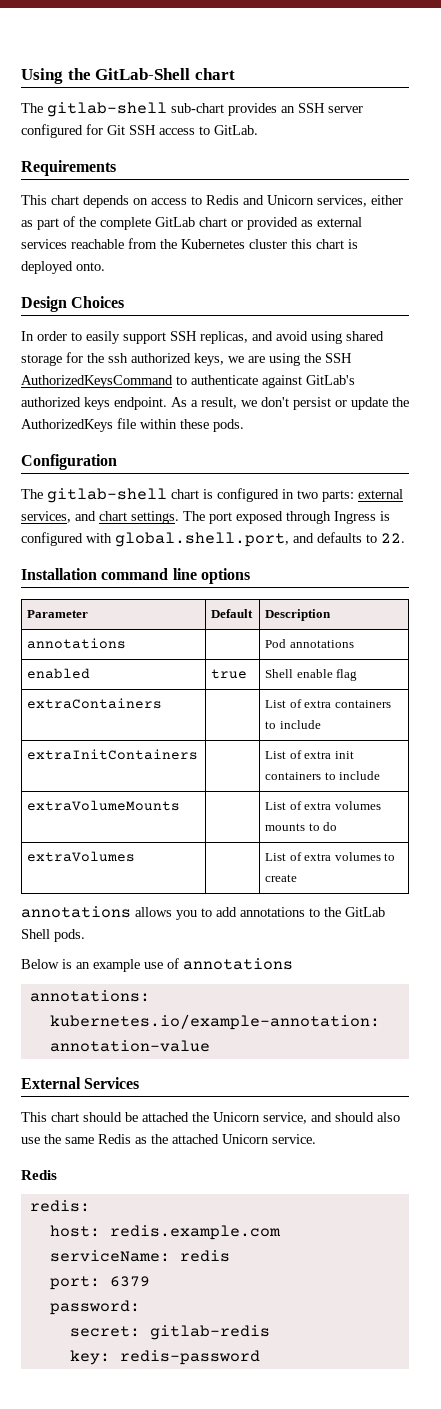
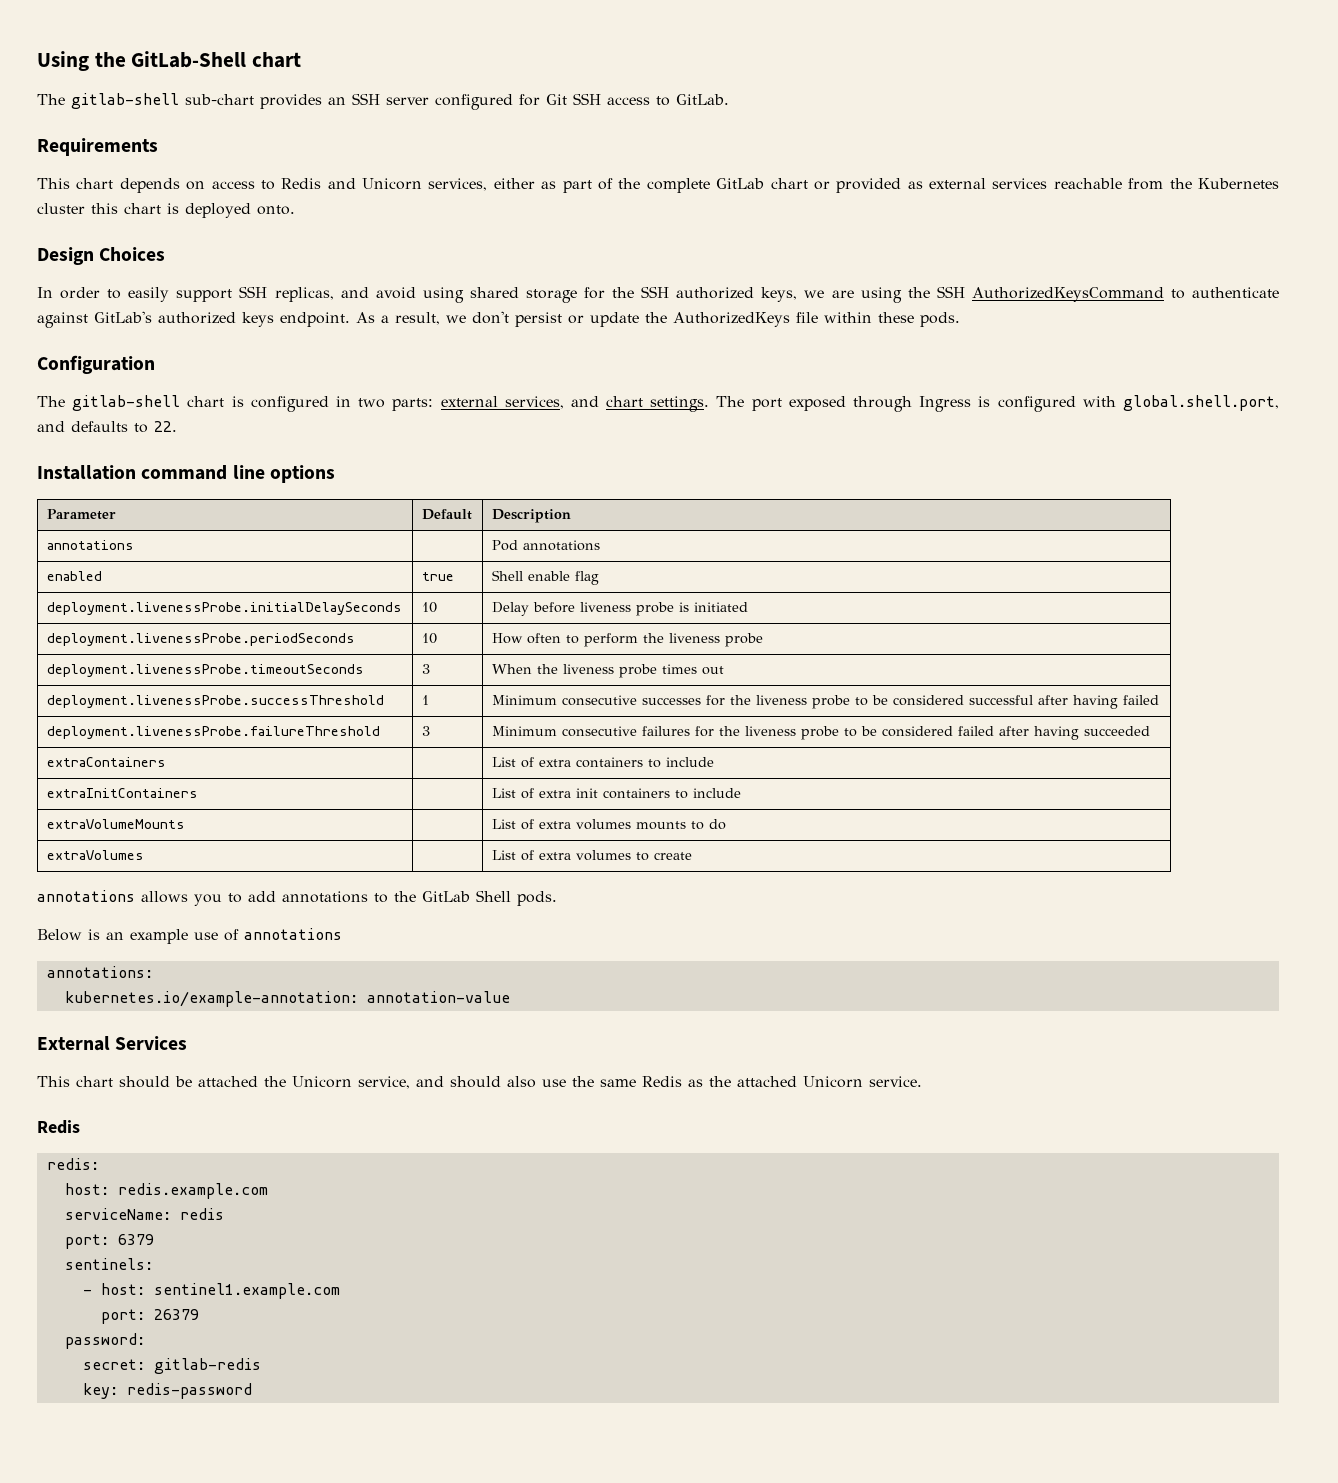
- In order to easily support SSH replicas, and avoid using shared storage for the ssh authorized keys, we are using the SSH AuthorizedKeysCommand to authenticate against GitLab's authorized keys endpoint.
+ In order to easily support SSH replicas, and avoid using shared storage for the SSH authorized keys, we are using the SSH AuthorizedKeysCommand to authenticate against GitLab's authorized keys endpoint.
+ deployment.livenessProbe.initialDelaySeconds | 10 | Delay before liveness probe is initiated
+ deployment.livenessProbe.periodSeconds | 10 | How often to perform the liveness probe
+ deployment.livenessProbe.timeoutSeconds | 3 | When the liveness probe times out
+ deployment.livenessProbe.successThreshold | 1 | Minimum consecutive successes for the liveness probe to be considered successful after having failed
+ deployment.livenessProbe.failureThreshold | 3 | Minimum consecutive failures for the liveness probe to be considered failed after having succeeded
+ sentinels:
+ - host: sentinel1.example.com
+ port: 26379

